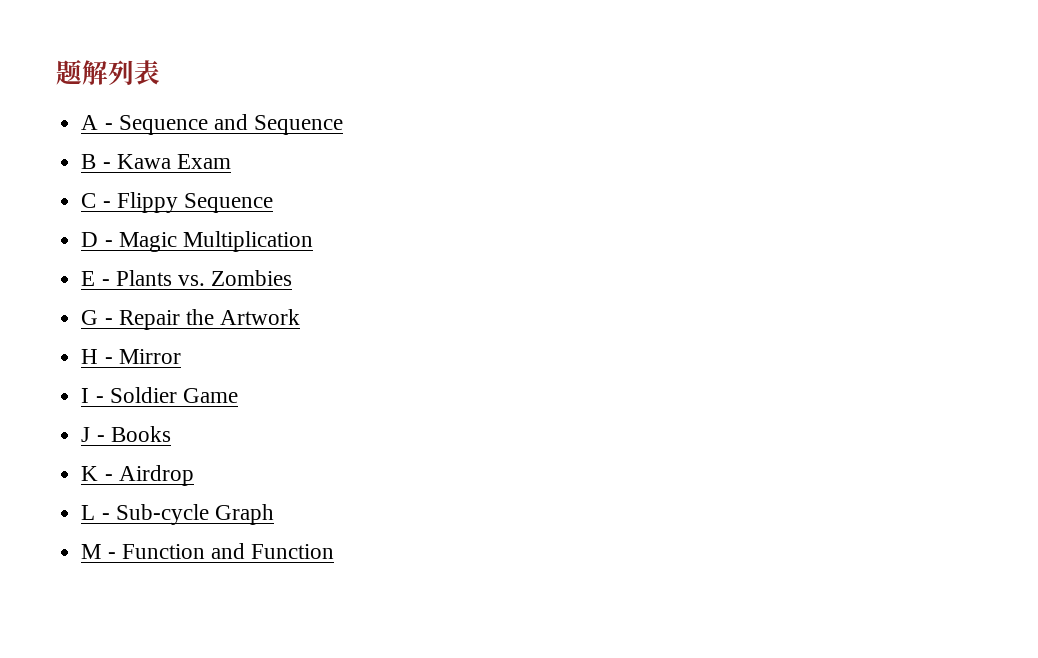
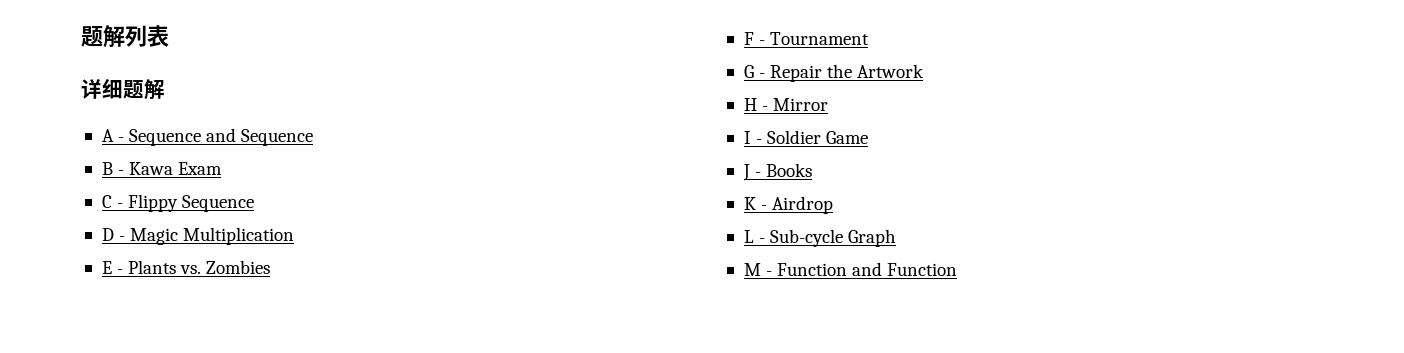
+ 详细题解
+ F - Tournament

